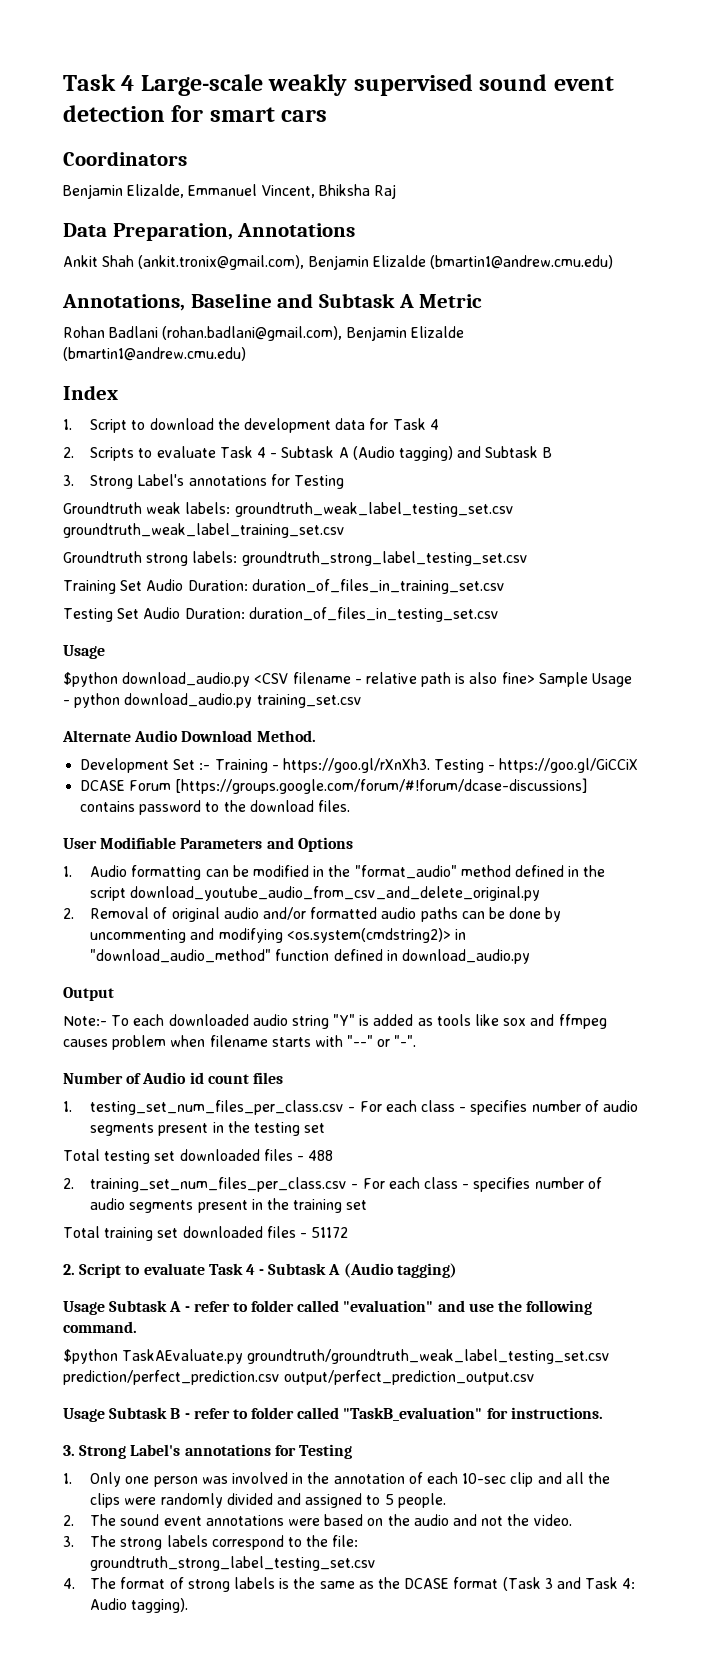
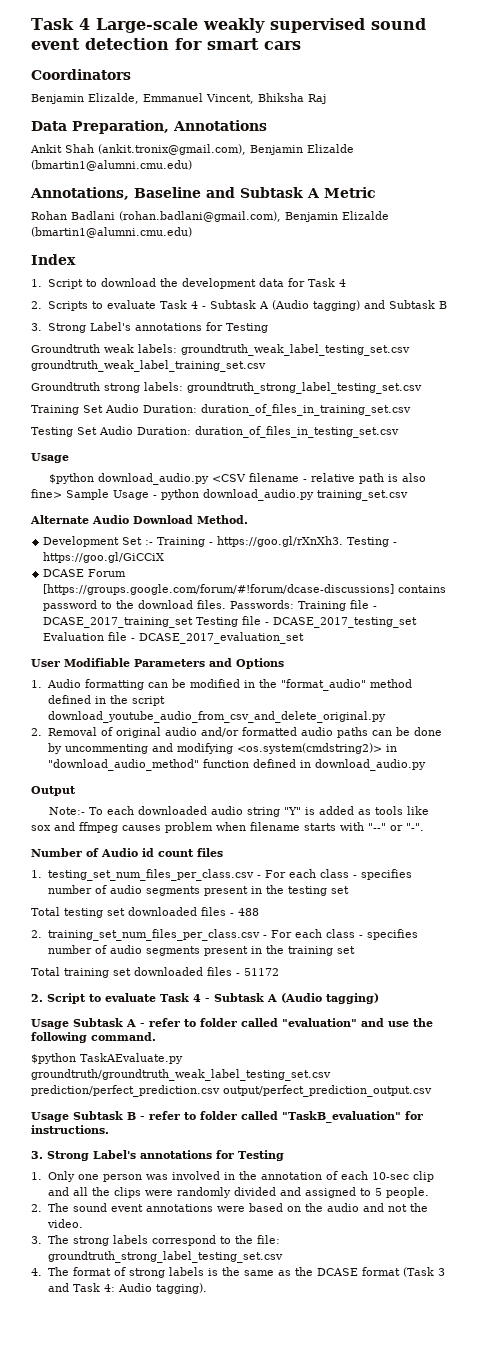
- Ankit Shah (ankit.tronix@gmail.com), Benjamin Elizalde (bmartin1@andrew.cmu.edu)
+ Ankit Shah (ankit.tronix@gmail.com), Benjamin Elizalde (bmartin1@alumni.cmu.edu)
- Rohan Badlani (rohan.badlani@gmail.com), Benjamin Elizalde (bmartin1@andrew.cmu.edu)
+ Rohan Badlani (rohan.badlani@gmail.com), Benjamin Elizalde (bmartin1@alumni.cmu.edu)
+ Passwords: Training file - DCASE_2017_training_set Testing file - DCASE_2017_testing_set Evaluation file - DCASE_2017_evaluation_set

